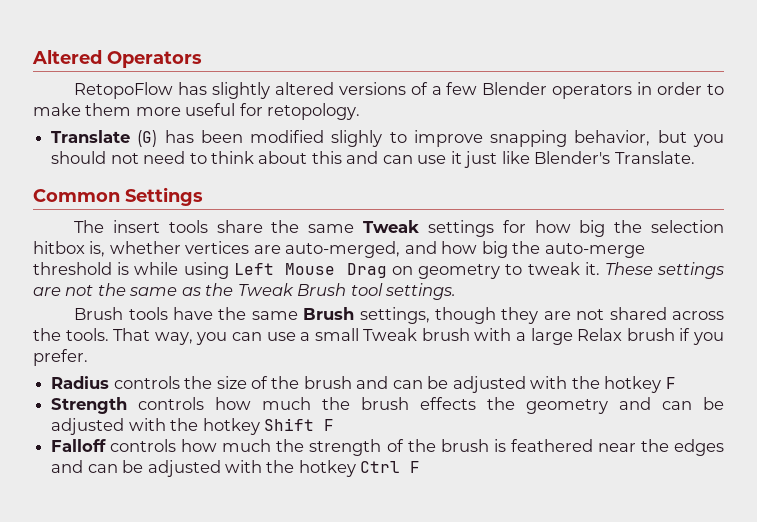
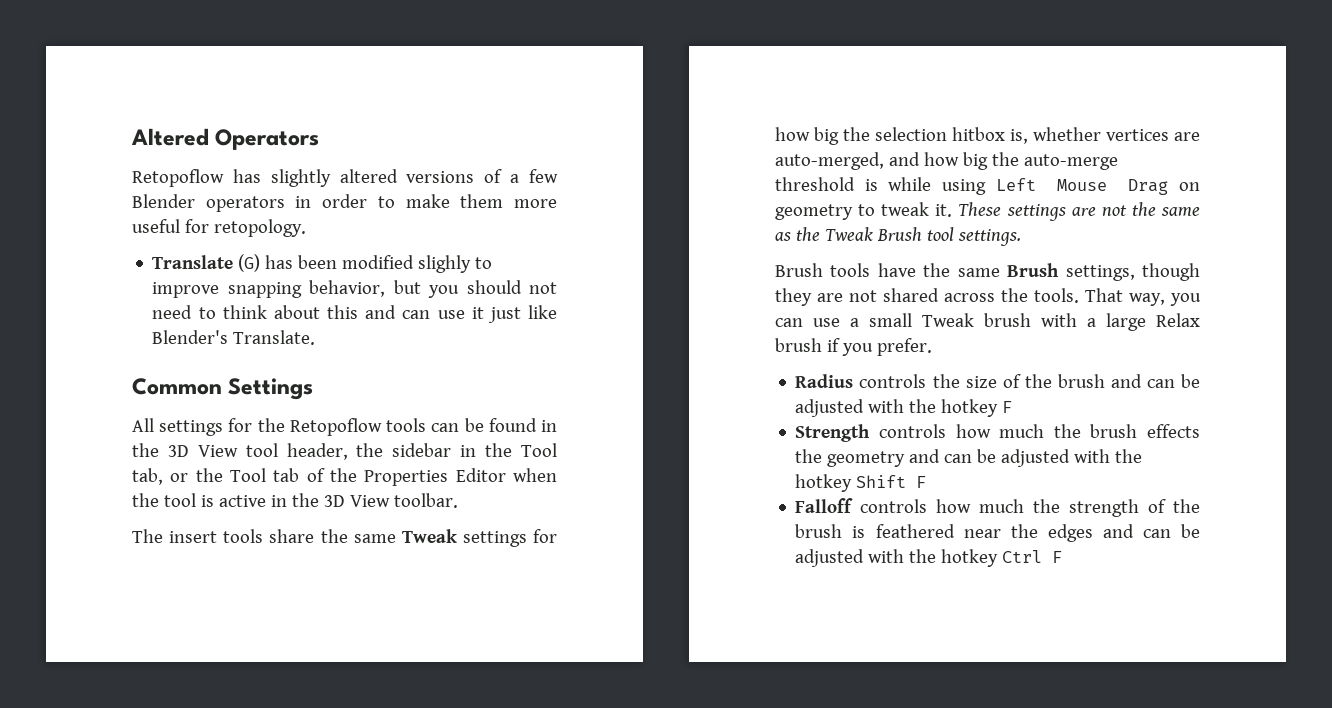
- RetopoFlow has slightly altered versions of a few Blender operators in order to make them more useful for retopology.
+ Retopoflow has slightly altered versions of a few Blender operators in order to make them more useful for retopology.
+ All settings for the Retopoflow tools can be found in the 3D View tool header, the sidebar in the Tool tab, or the Tool tab of the Properties Editor when the tool is active in the 3D View toolbar.

